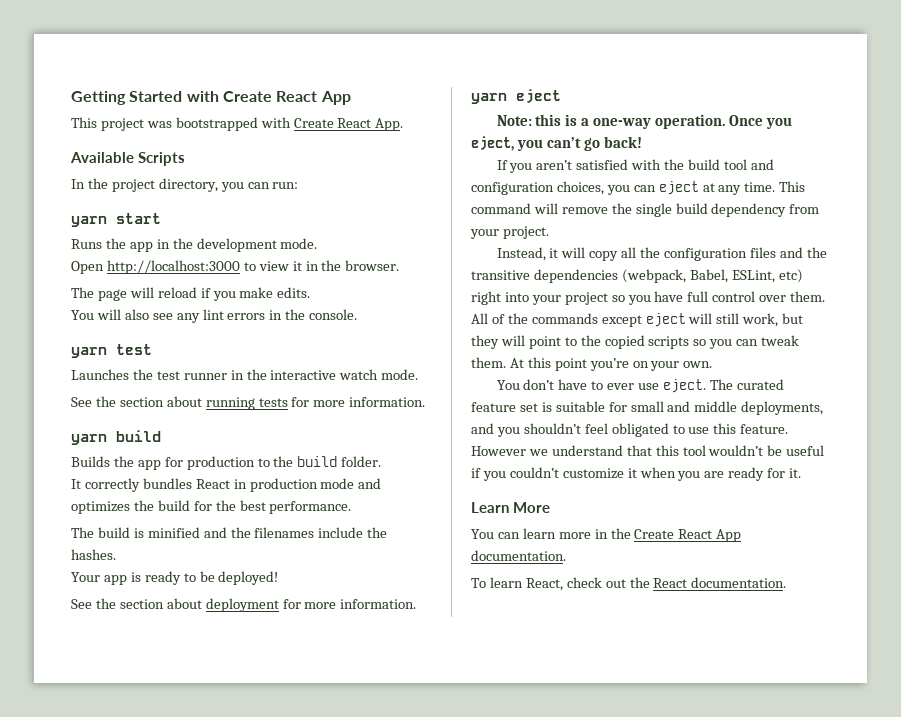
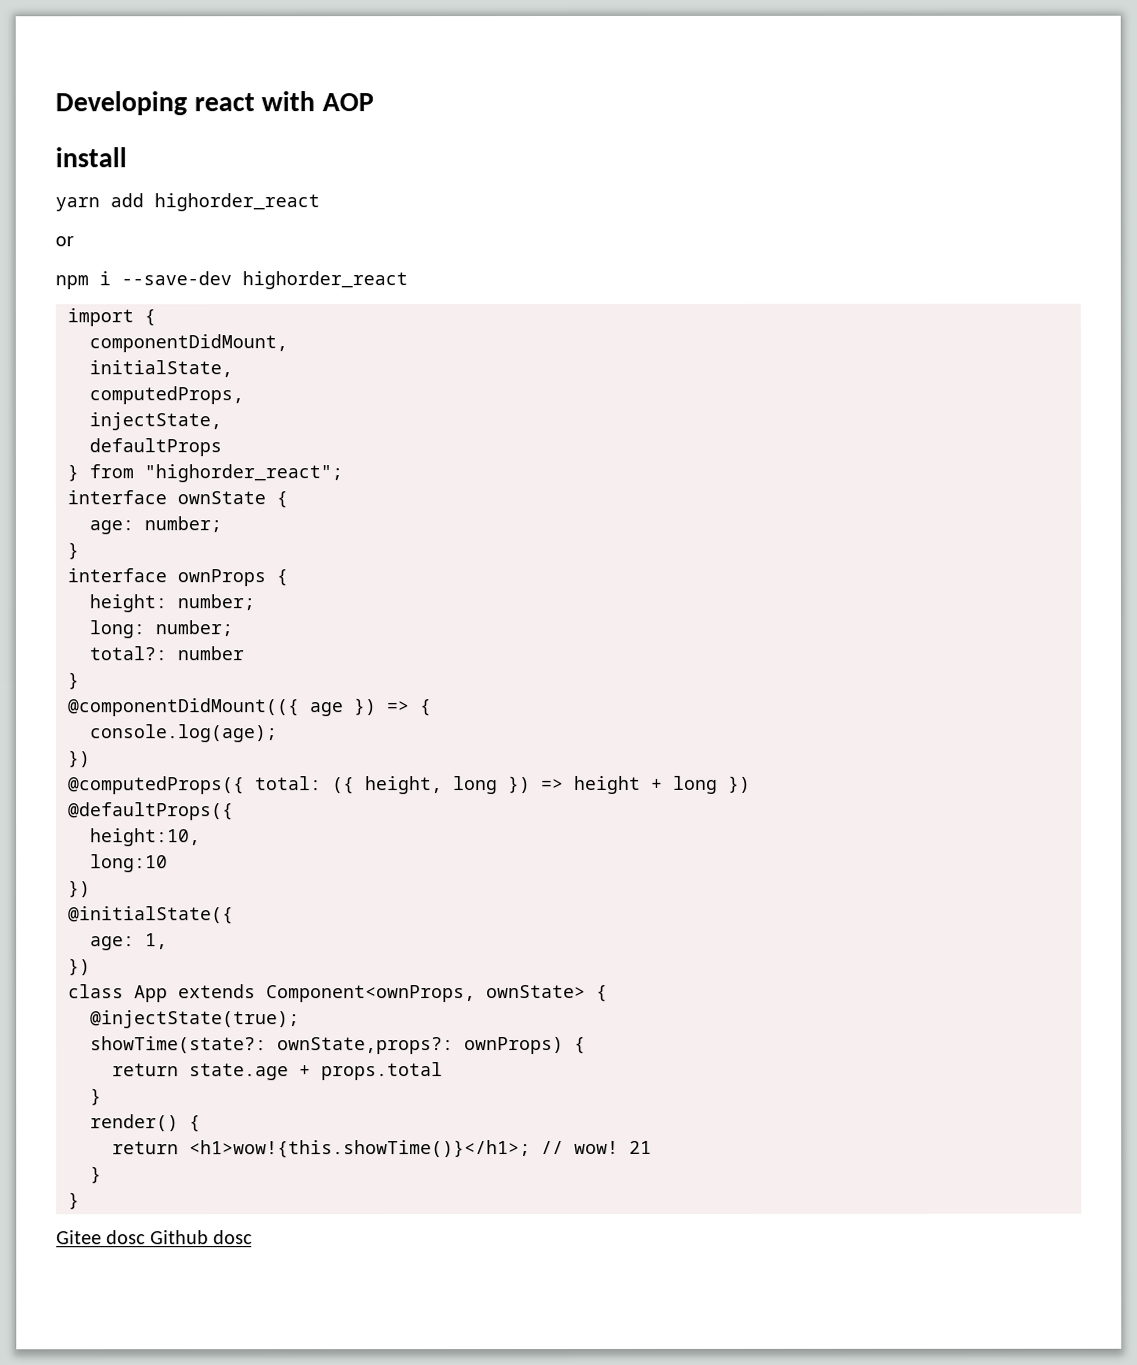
- Getting Started with Create React App
- This project was bootstrapped with Create React App.
- Available Scripts
- In the project directory, you can run:
- yarn start
- Runs the app in the development mode.
- Open http://localhost:3000 to view it in the browser.
- The page will reload if you make edits.
- You will also see any lint errors in the console.
- yarn test
- Launches the test runner in the interactive watch mode.
- See the section about running tests for more information.
- yarn build
- Builds the app for production to the build folder.
- It correctly bundles React in production mode and optimizes the build for the best performance.
- The build is minified and the filenames include the hashes.
- Your app is ready to be deployed!
- See the section about deployment for more information.
- yarn eject
- Note: this is a one-way operation. Once you eject, you can’t go back!
- If you aren’t satisfied with the build tool and configuration choices, you can eject at any time. This command will remove the single build dependency from your project.
- Instead, it will copy all the configuration files and the transitive dependencies (webpack, Babel, ESLint, etc) right into your project so you have full control over them. All of the commands except eject will still work, but they will point to the copied scripts so you can tweak them. At this point you’re on your own.
- You don’t have to ever use eject. The curated feature set is suitable for small and middle deployments, and you shouldn’t feel obligated to use this feature. However we understand that this tool wouldn’t be useful if you couldn’t customize it when you are ready for it.
- Learn More
- You can learn more in the Create React App documentation.
- To learn React, check out the React documentation.
+ Developing react with AOP
+ install
+ yarn add highorder_react
+ or
+ npm i --save-dev highorder_react
+ import {
+ componentDidMount,
+ initialState,
+ computedProps,
+ injectState,
+ defaultProps
+ } from "highorder_react";
+ interface ownState {
+ age: number;
+ }
+ interface ownProps {
+ height: number;
+ long: number;
+ total?: number
+ }
+ @componentDidMount(({ age }) => {
+ console.log(age);
+ })
+ @computedProps({ total: ({ height, long }) => height + long })
+ @defaultProps({
+ height:10,
+ long:10
+ })
+ @initialState({
+ age: 1,
+ })
+ class App extends Component<ownProps, ownState> {
+ @injectState(true);
+ showTime(state?: ownState,props?: ownProps) {
+ return state.age + props.total
+ }
+ render() {
+ return <h1>wow!{this.showTime()}</h1>; // wow! 21
+ }
+ }
+ Gitee dosc Github dosc

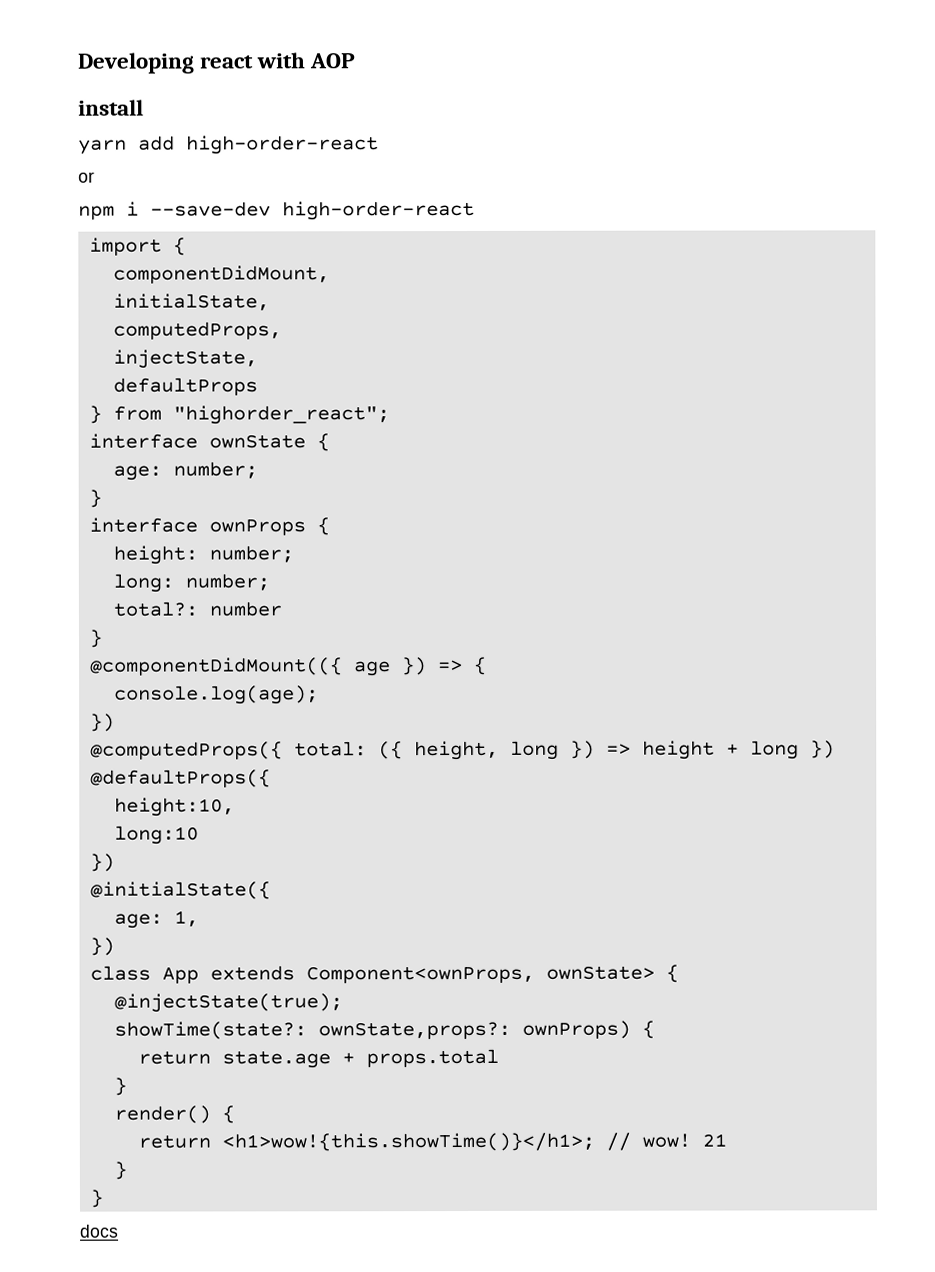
- yarn add highorder_react
+ yarn add high-order-react
- npm i --save-dev highorder_react
+ npm i --save-dev high-order-react
- Gitee dosc Github dosc
+ docs

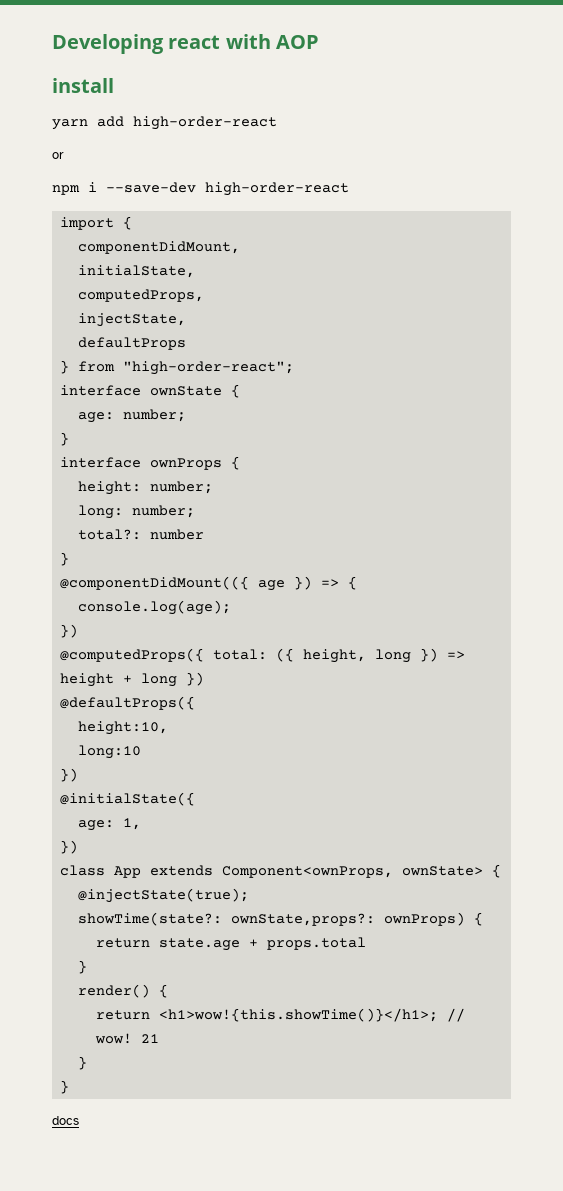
- } from "highorder_react";
+ } from "high-order-react";

